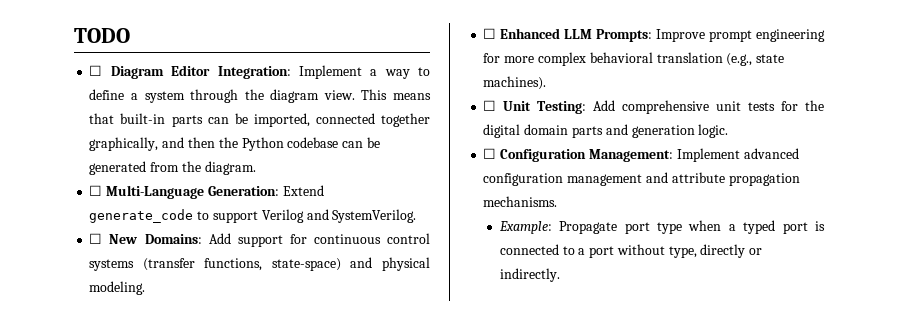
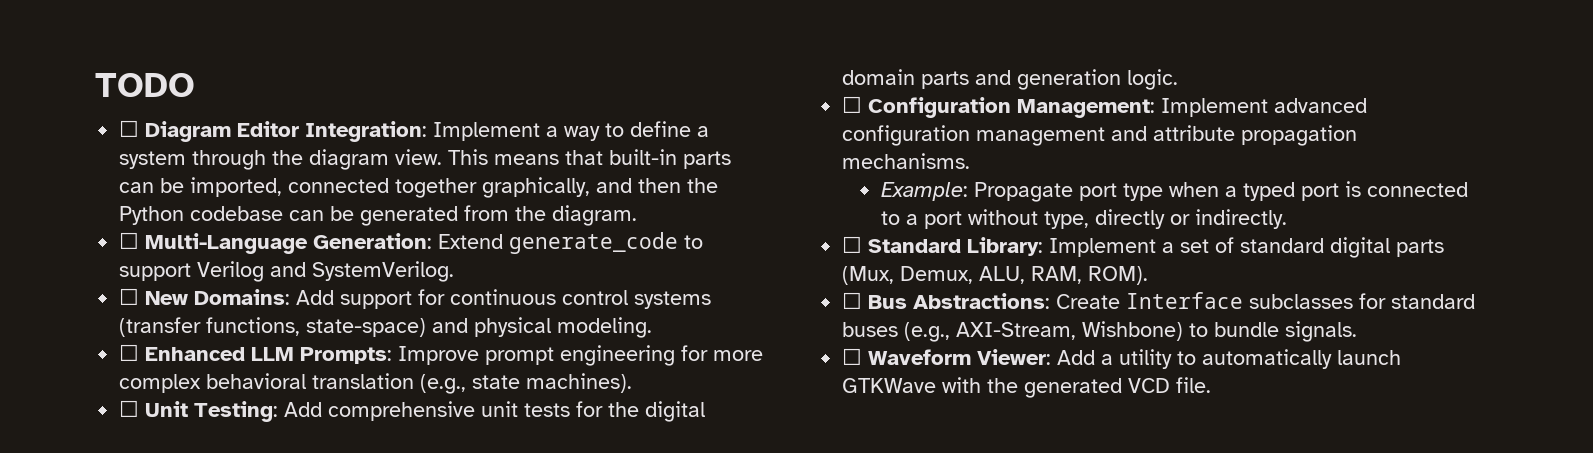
+ ☐ Standard Library: Implement a set of standard digital parts (Mux, Demux, ALU, RAM, ROM).
+ ☐ Bus Abstractions: Create Interface subclasses for standard buses (e.g., AXI-Stream, Wishbone) to bundle signals.
+ ☐ Waveform Viewer: Add a utility to automatically launch GTKWave with the generated VCD file.

